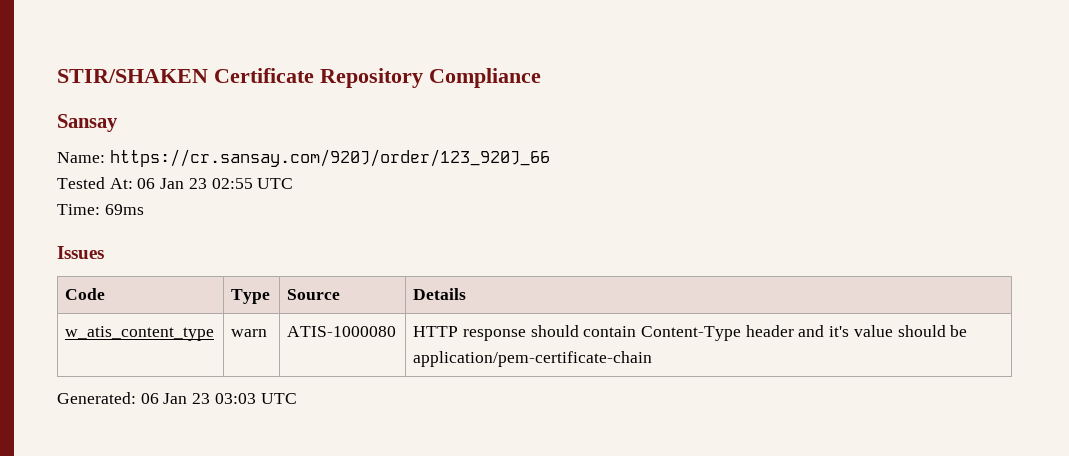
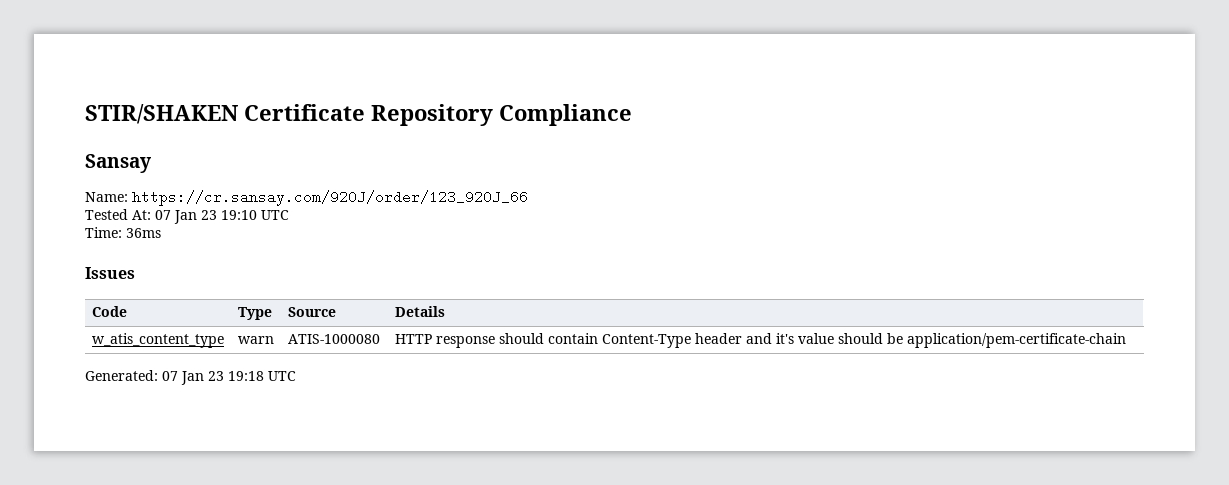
- Tested At: 06 Jan 23 02:55 UTC
+ Tested At: 07 Jan 23 19:10 UTC
- Time: 69ms
+ Time: 36ms
- Generated: 06 Jan 23 03:03 UTC
+ Generated: 07 Jan 23 19:18 UTC

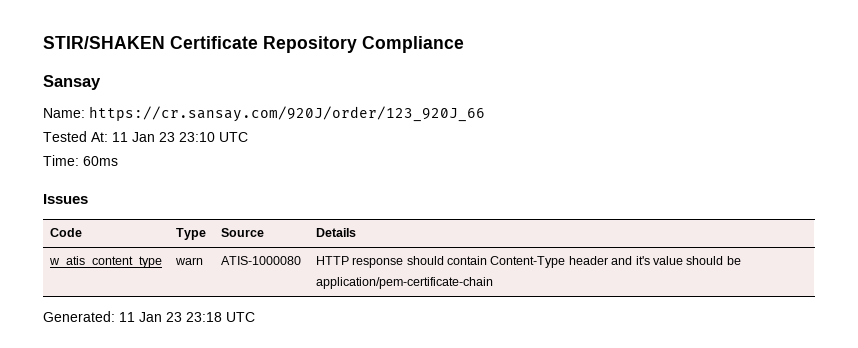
- Tested At: 07 Jan 23 19:10 UTC
+ Tested At: 11 Jan 23 23:10 UTC
- Time: 36ms
+ Time: 60ms
- Generated: 07 Jan 23 19:18 UTC
+ Generated: 11 Jan 23 23:18 UTC

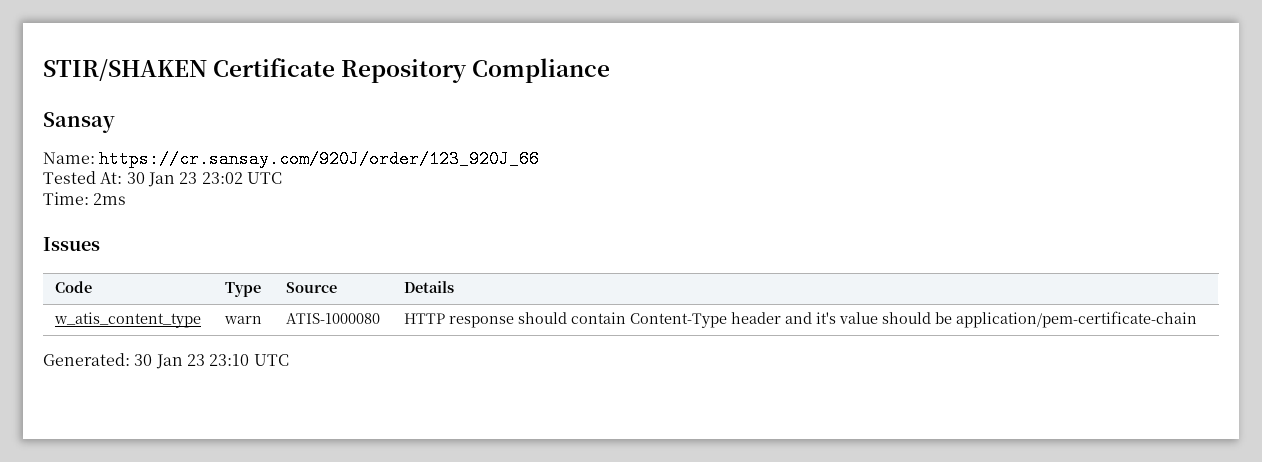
- Tested At: 11 Jan 23 23:10 UTC
+ Tested At: 30 Jan 23 23:02 UTC
- Time: 60ms
+ Time: 2ms
- Generated: 11 Jan 23 23:18 UTC
+ Generated: 30 Jan 23 23:10 UTC

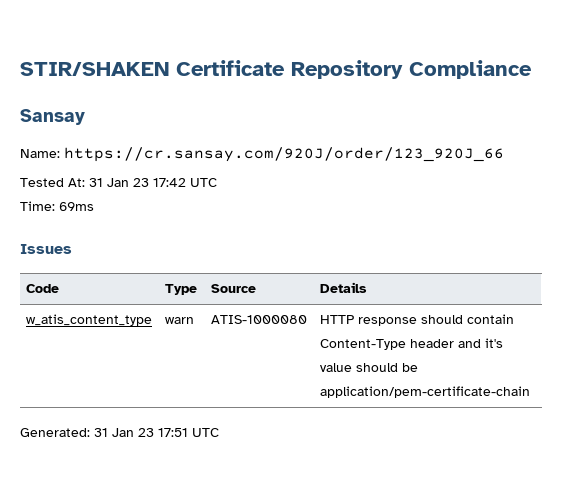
- Tested At: 30 Jan 23 23:02 UTC
+ Tested At: 31 Jan 23 17:42 UTC
- Time: 2ms
+ Time: 69ms
- Generated: 30 Jan 23 23:10 UTC
+ Generated: 31 Jan 23 17:51 UTC

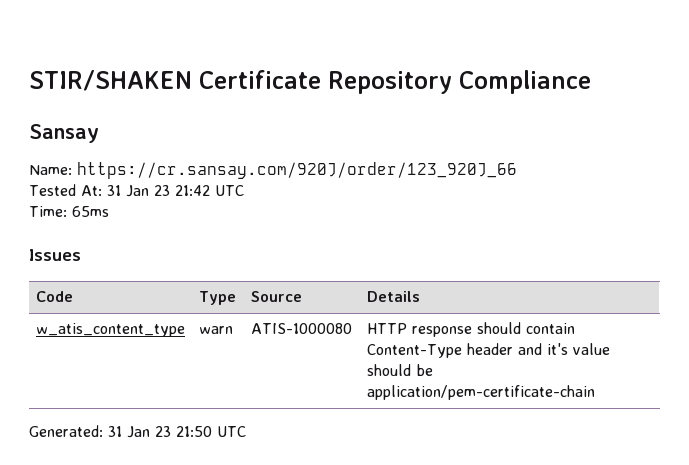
- Tested At: 31 Jan 23 17:42 UTC
+ Tested At: 31 Jan 23 21:42 UTC
- Time: 69ms
+ Time: 65ms
- Generated: 31 Jan 23 17:51 UTC
+ Generated: 31 Jan 23 21:50 UTC

